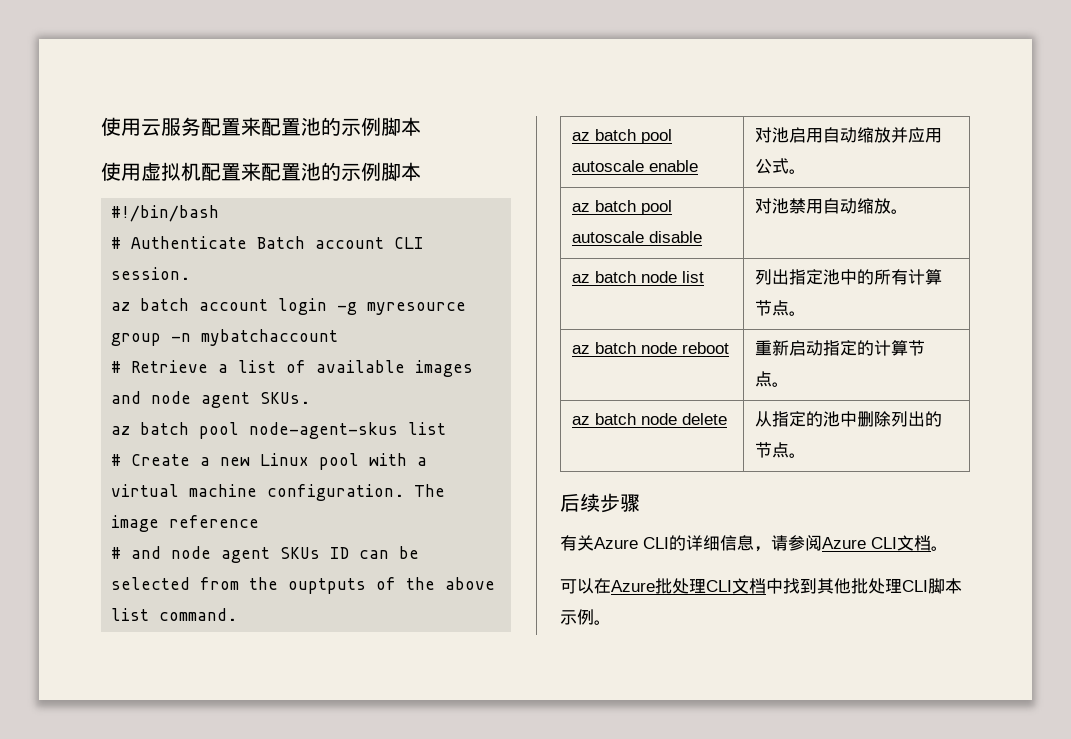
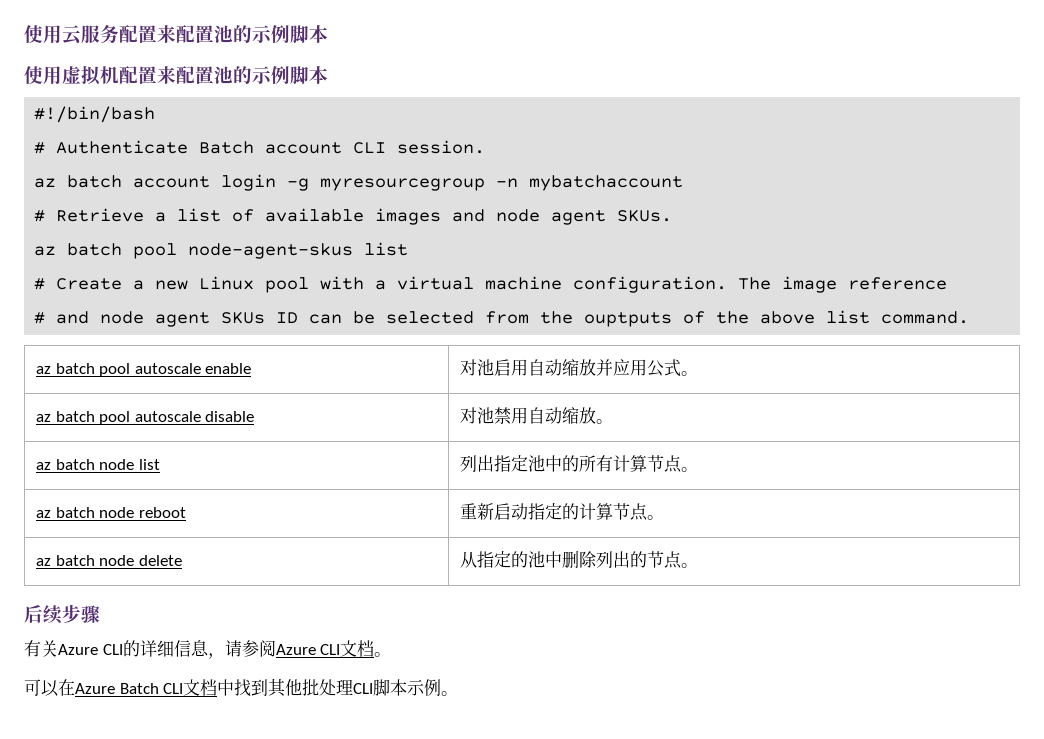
- az batch account login -g myresource group -n mybatchaccount
+ az batch account login -g myresourcegroup -n mybatchaccount
- 可以在Azure批处理CLI文档中找到其他批处理CLI脚本示例。
+ 可以在Azure Batch CLI文档中找到其他批处理CLI脚本示例。

